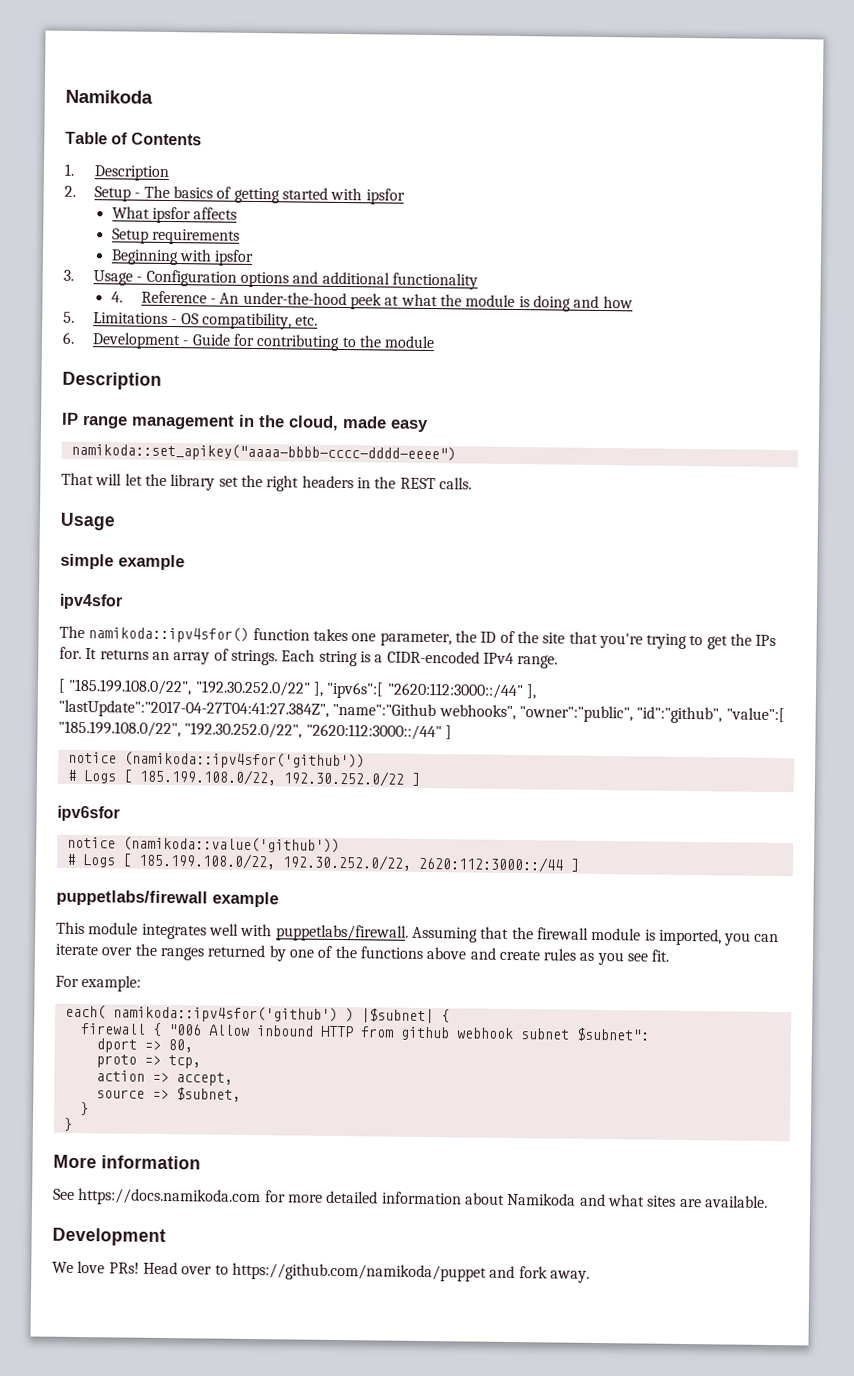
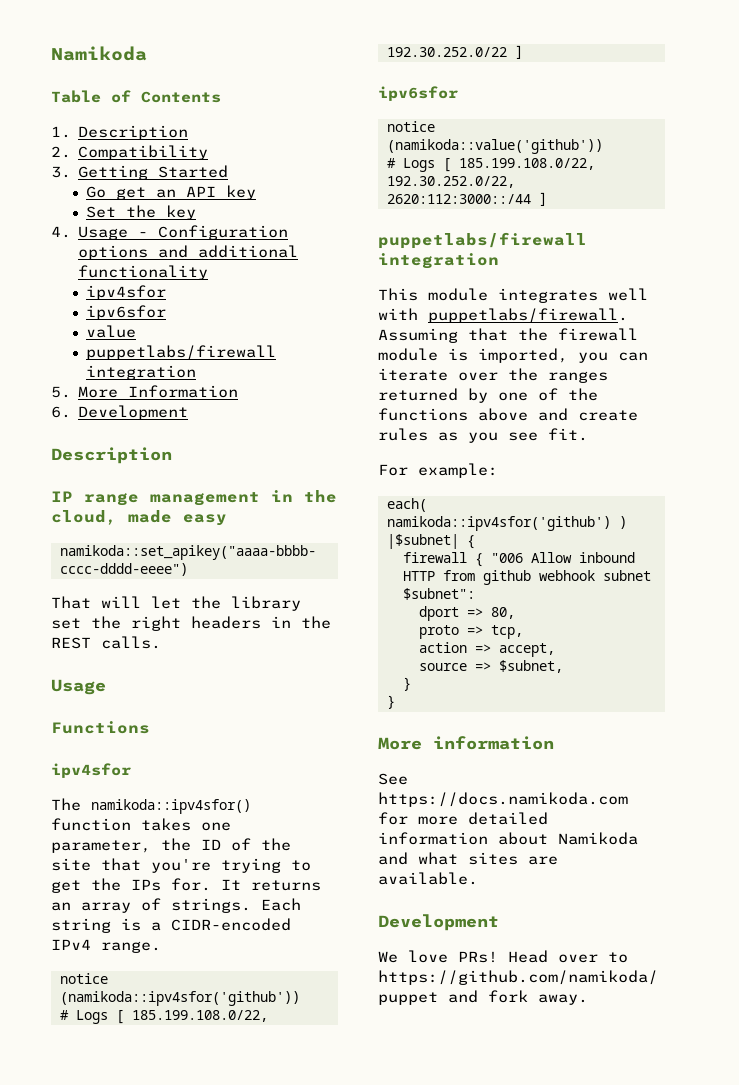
- 2. Setup - The basics of getting started with ipsfor
- What ipsfor affects
- Setup requirements
- Beginning with ipsfor
- 3. Usage - Configuration options and additional functionality
- 4. Reference - An under-the-hood peek at what the module is doing and how
- 5. Limitations - OS compatibility, etc.
- 6. Development - Guide for contributing to the module
+ 2. Compatibility
+ 3. Getting Started
+ Go get an API key
+ Set the key
+ 4. Usage - Configuration options and additional functionality
+ ipv4sfor
+ ipv6sfor
+ value
+ puppetlabs/firewall integration
+ 5. More Information
+ 6. Development
- simple example
+ Functions
- [ "185.199.108.0/22", "192.30.252.0/22" ], "ipv6s":[ "2620:112:3000::/44" ], "lastUpdate":"2017-04-27T04:41:27.384Z", "name":"Github webhooks", "owner":"public", "id":"github", "value":[ "185.199.108.0/22", "192.30.252.0/22", "2620:112:3000::/44" ]
  # Logs [ 185.199.108.0/22, 192.30.252.0/22, 2620:112:3000::/44 ]
- puppetlabs/firewall example
+ puppetlabs/firewall integration

